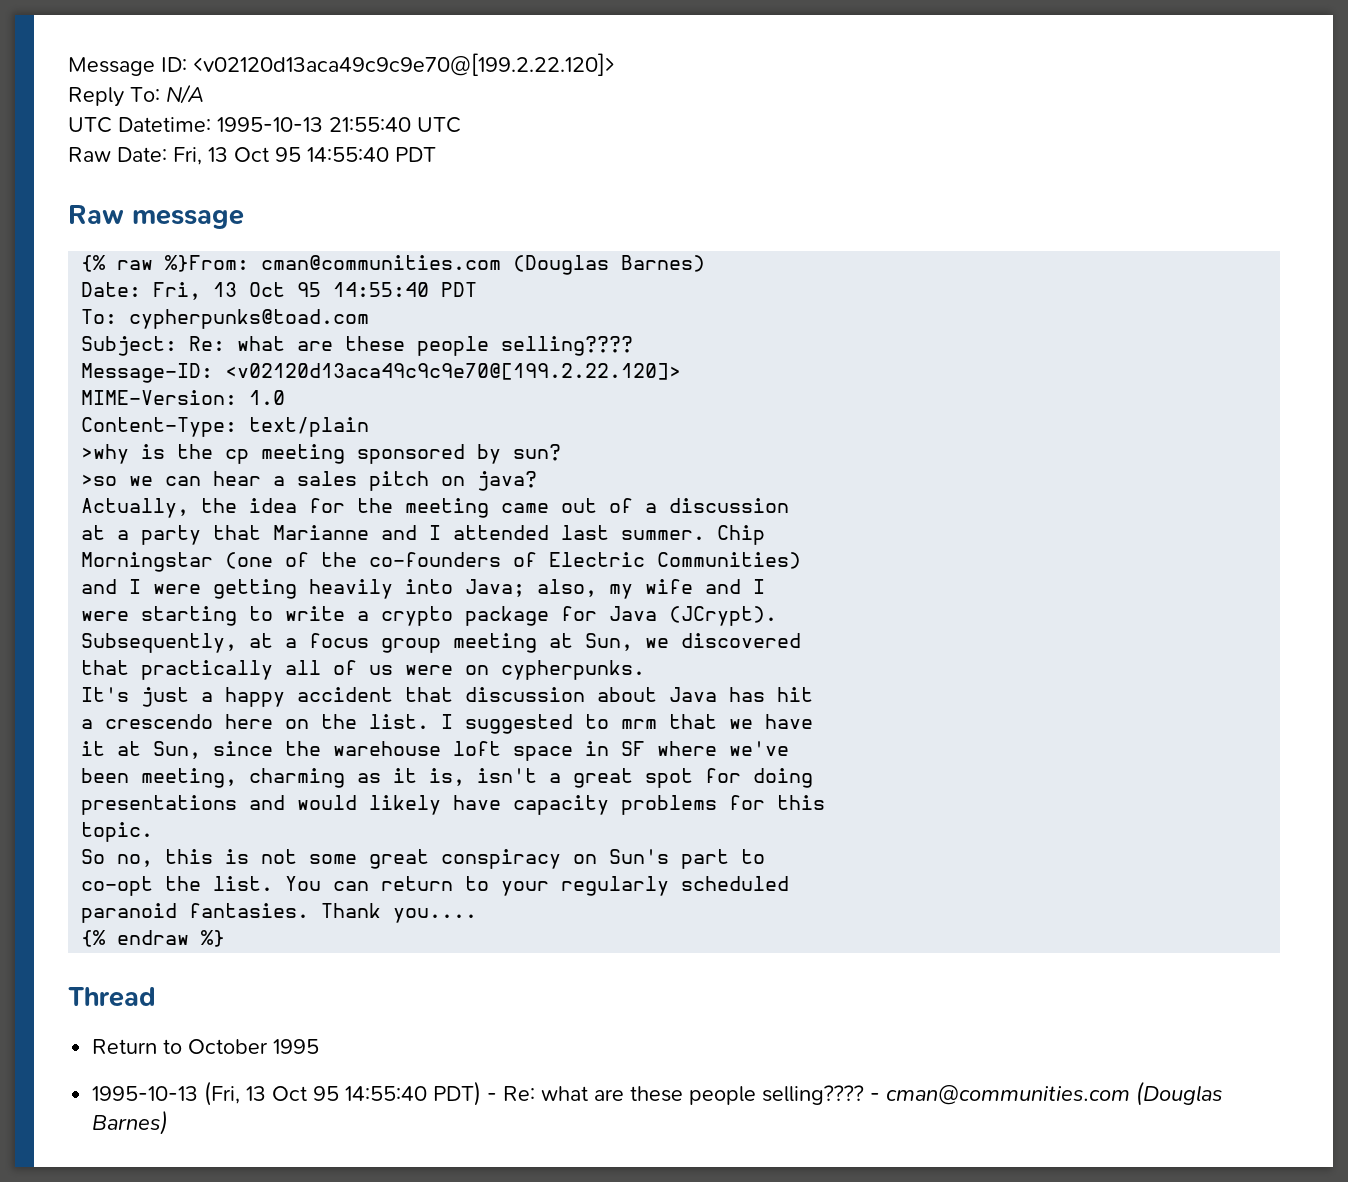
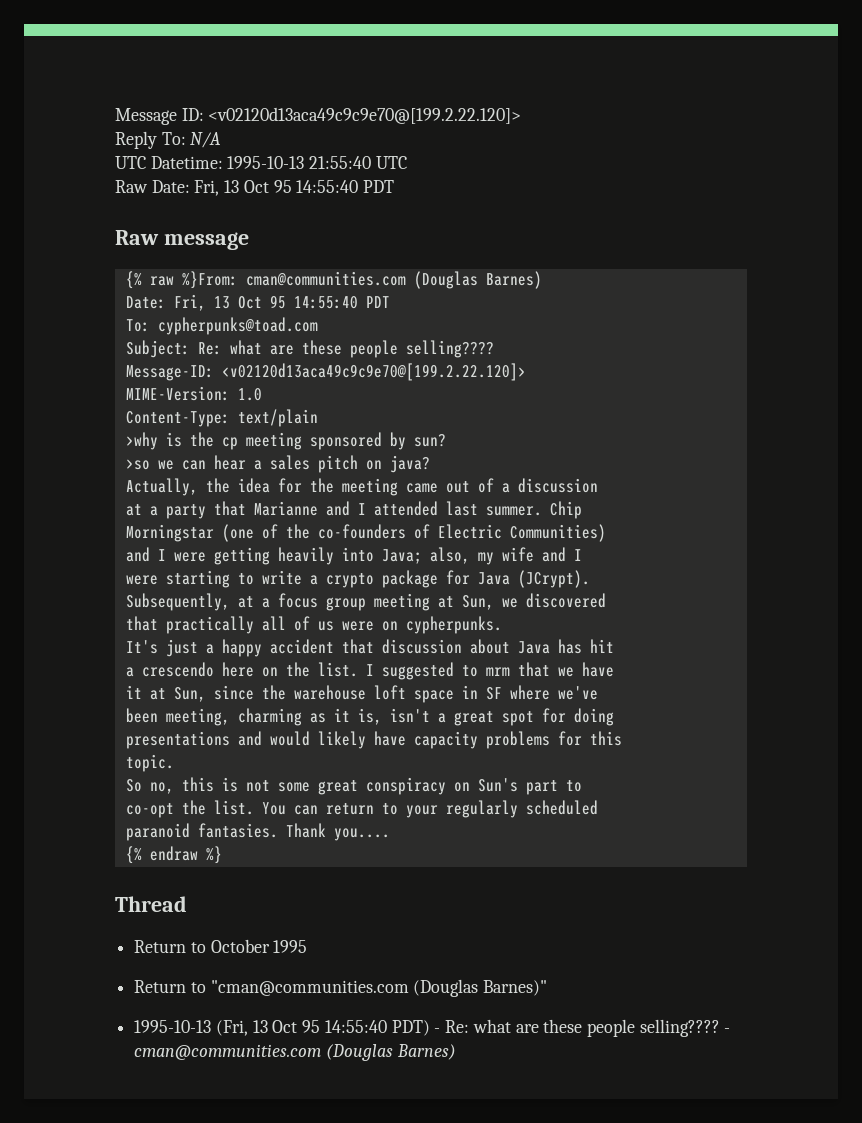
+ Return to "cman@communities.com (Douglas Barnes)"

